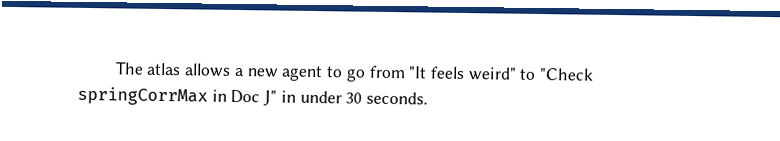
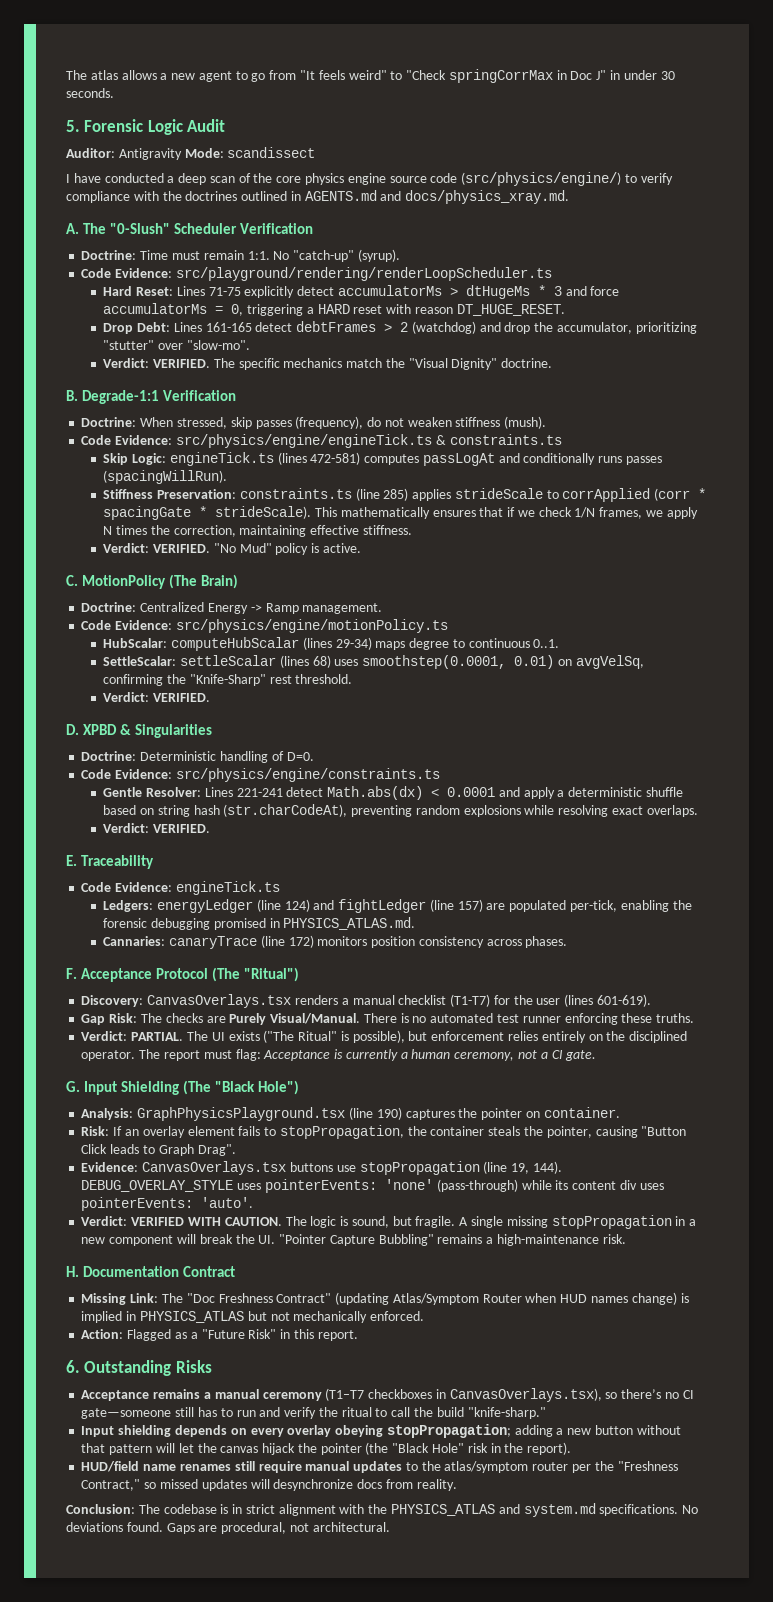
+ 5. Forensic Logic Audit
+ Auditor: Antigravity Mode: scandissect
+ I have conducted a deep scan of the core physics engine source code (src/physics/engine/) to verify compliance with the doctrines outlined in AGENTS.md and docs/physics_xray.md.
+ A. The "0-Slush" Scheduler Verification
+ Doctrine: Time must remain 1:1. No "catch-up" (syrup).
+ Code Evidence: src/playground/rendering/renderLoopScheduler.ts
+ Hard Reset: Lines 71-75 explicitly detect accumulatorMs > dtHugeMs * 3 and force accumulatorMs = 0, triggering a HARD reset with reason DT_HUGE_RESET.
+ Drop Debt: Lines 161-165 detect debtFrames > 2 (watchdog) and drop the accumulator, prioritizing "stutter" over "slow-mo".
+ Verdict: VERIFIED. The specific mechanics match the "Visual Dignity" doctrine.
+ B. Degrade-1:1 Verification
+ Doctrine: When stressed, skip passes (frequency), do not weaken stiffness (mush).
+ Code Evidence: src/physics/engine/engineTick.ts & constraints.ts
+ Skip Logic: engineTick.ts (lines 472-581) computes passLogAt and conditionally runs passes (spacingWillRun).
+ Stiffness Preservation: constraints.ts (line 285) applies strideScale to corrApplied (corr * spacingGate * strideScale). This mathematically ensures that if we check 1/N frames, we apply N times the correction, maintaining effective stiffness.
+ Verdict: VERIFIED. "No Mud" policy is active.
+ C. MotionPolicy (The Brain)
+ Doctrine: Centralized Energy -> Ramp management.
+ Code Evidence: src/physics/engine/motionPolicy.ts
+ HubScalar: computeHubScalar (lines 29-34) maps degree to continuous 0..1.
+ SettleScalar: settleScalar (lines 68) uses smoothstep(0.0001, 0.01) on avgVelSq, confirming the "Knife-Sharp" rest threshold.
+ Verdict: VERIFIED.
+ D. XPBD & Singularities
+ Doctrine: Deterministic handling of D=0.
+ Code Evidence: src/physics/engine/constraints.ts
+ Gentle Resolver: Lines 221-241 detect Math.abs(dx) < 0.0001 and apply a deterministic shuffle based on string hash (str.charCodeAt), preventing random explosions while resolving exact overlaps.
+ Verdict: VERIFIED.
+ E. Traceability
+ Code Evidence: engineTick.ts
+ Ledgers: energyLedger (line 124) and fightLedger (line 157) are populated per-tick, enabling the forensic debugging promised in PHYSICS_ATLAS.md.
+ Cannaries: canaryTrace (line 172) monitors position consistency across phases.
+ F. Acceptance Protocol (The "Ritual")
+ Discovery: CanvasOverlays.tsx renders a manual checklist (T1-T7) for the user (lines 601-619).
+ Gap Risk: The checks are Purely Visual/Manual. There is no automated test runner enforcing these truths.
+ Verdict: PARTIAL. The UI exists ("The Ritual" is possible), but enforcement relies entirely on the disciplined operator. The report must flag: Acceptance is currently a human ceremony, not a CI gate.
+ G. Input Shielding (The "Black Hole")
+ Analysis: GraphPhysicsPlayground.tsx (line 190) captures the pointer on container.
+ Risk: If an overlay element fails to stopPropagation, the container steals the pointer, causing "Button Click leads to Graph Drag".
+ Evidence: CanvasOverlays.tsx buttons use stopPropagation (line 19, 144). DEBUG_OVERLAY_STYLE uses pointerEvents: 'none' (pass-through) while its content div uses pointerEvents: 'auto'.
+ Verdict: VERIFIED WITH CAUTION. The logic is sound, but fragile. A single missing stopPropagation in a new component will break the UI. "Pointer Capture Bubbling" remains a high-maintenance risk.
+ H. Documentation Contract
+ Missing Link: The "Doc Freshness Contract" (updating Atlas/Symptom Router when HUD names change) is implied in PHYSICS_ATLAS but not mechanically enforced.
+ Action: Flagged as a "Future Risk" in this report.
+ 6. Outstanding Risks
+ Acceptance remains a manual ceremony (T1–T7 checkboxes in CanvasOverlays.tsx), so there’s no CI gate—someone still has to run and verify the ritual to call the build "knife-sharp."
+ Input shielding depends on every overlay obeying stopPropagation; adding a new button without that pattern will let the canvas hijack the pointer (the "Black Hole" risk in the report).
+ HUD/field name renames still require manual updates to the atlas/symptom router per the "Freshness Contract," so missed updates will desynchronize docs from reality.
+ Conclusion: The codebase is in strict alignment with the PHYSICS_ATLAS and system.md specifications. No deviations found. Gaps are procedural, not architectural.

